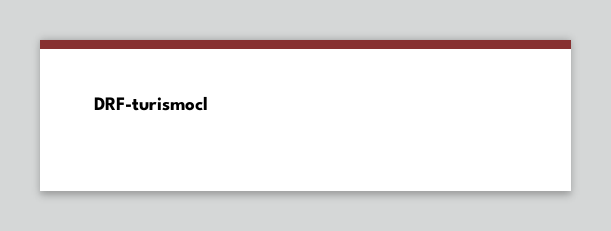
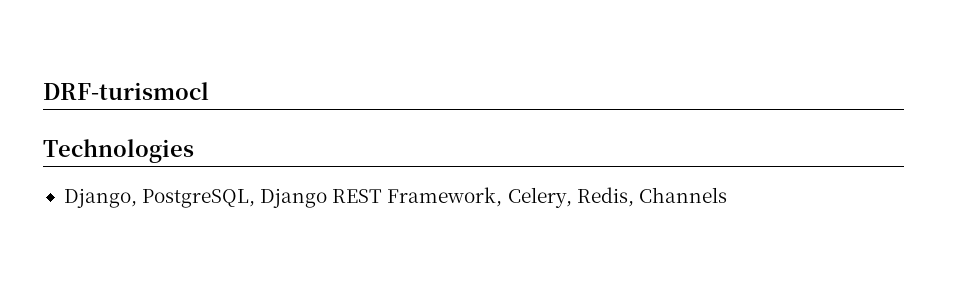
+ Technologies
+ Django, PostgreSQL, Django REST Framework, Celery, Redis, Channels

